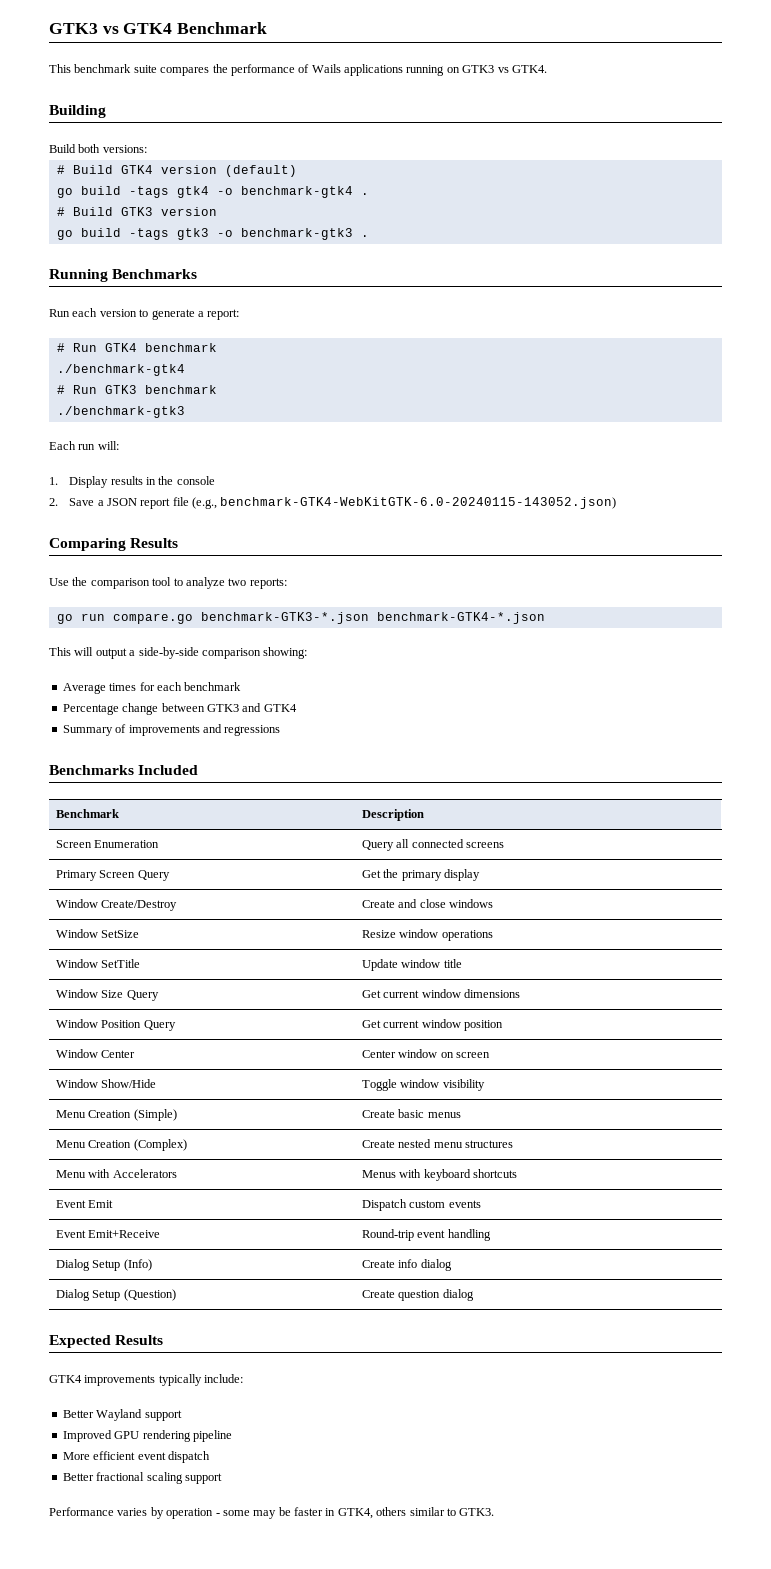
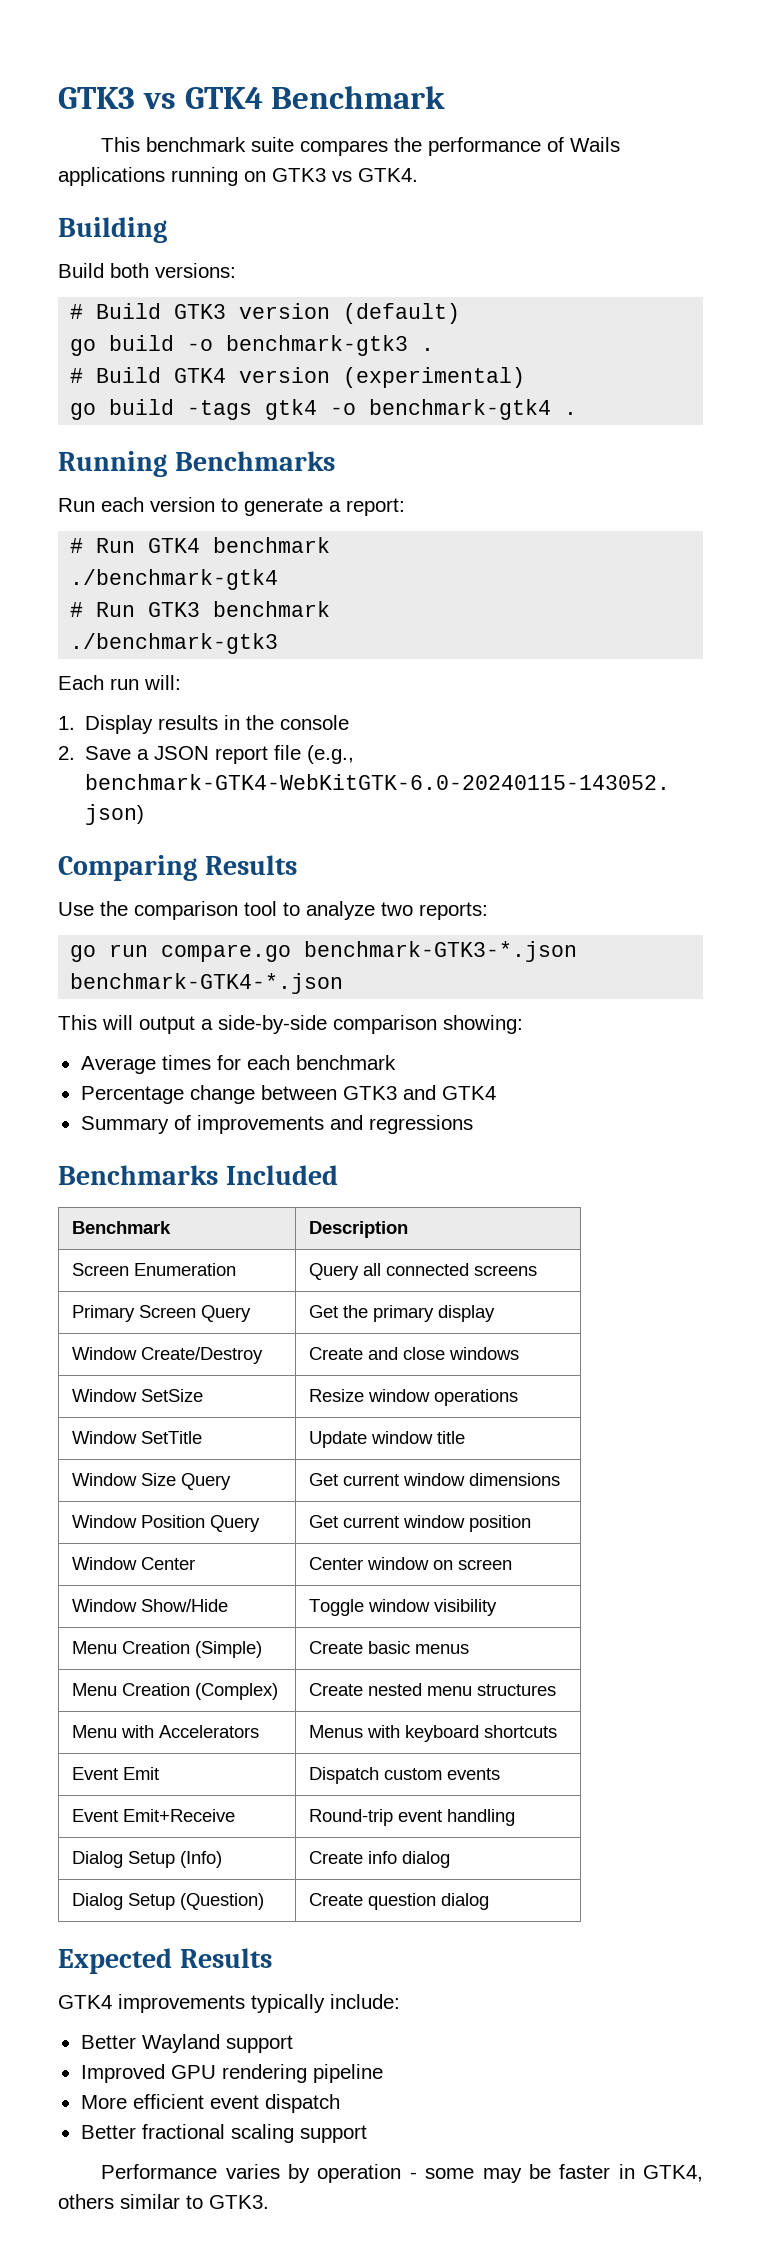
+ # Build GTK3 version (default)
+ go build -o benchmark-gtk3 .
- # Build GTK4 version (default)
+ # Build GTK4 version (experimental)
- # Build GTK3 version
- go build -tags gtk3 -o benchmark-gtk3 .

